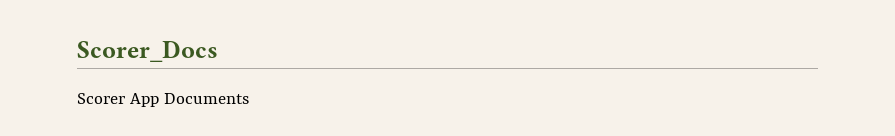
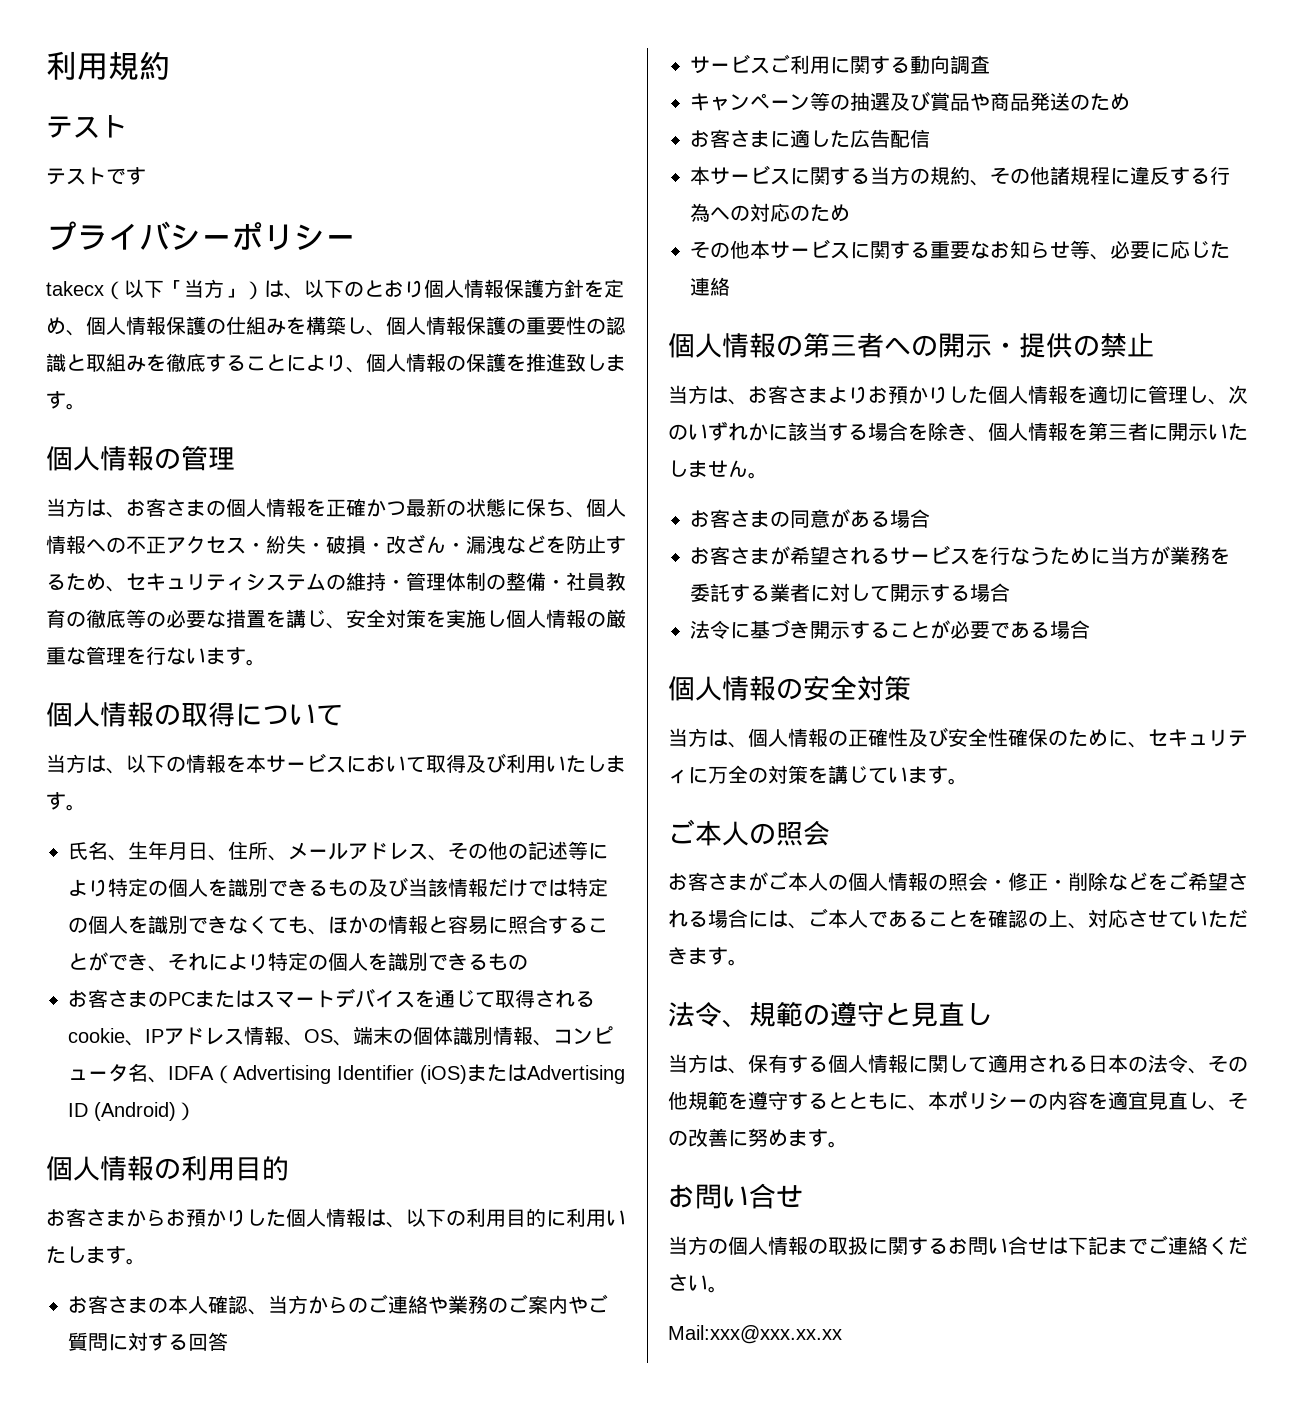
- Scorer_Docs
- Scorer App Documents
+ 利用規約
+ テスト
+ テストです
+ プライバシーポリシー
+ takecx（以下「当方」）は、以下のとおり個人情報保護方針を定め、個人情報保護の仕組みを構築し、個人情報保護の重要性の認識と取組みを徹底することにより、個人情報の保護を推進致します。
+ 個人情報の管理
+ 当方は、お客さまの個人情報を正確かつ最新の状態に保ち、個人情報への不正アクセス・紛失・破損・改ざん・漏洩などを防止するため、セキュリティシステムの維持・管理体制の整備・社員教育の徹底等の必要な措置を講じ、安全対策を実施し個人情報の厳重な管理を行ないます。
+ 個人情報の取得について
+ 当方は、以下の情報を本サービスにおいて取得及び利用いたします。
+ 氏名、生年月日、住所、メールアドレス、その他の記述等により特定の個人を識別できるもの及び当該情報だけでは特定の個人を識別できなくても、ほかの情報と容易に照合することができ、それにより特定の個人を識別できるもの
+ お客さまのPCまたはスマートデバイスを通じて取得されるcookie、IPアドレス情報、OS、端末の個体識別情報、コンピュータ名、IDFA（Advertising Identifier (iOS)またはAdvertising ID (Android)）
+ 個人情報の利用目的
+ お客さまからお預かりした個人情報は、以下の利用目的に利用いたします。
+ お客さまの本人確認、当方からのご連絡や業務のご案内やご質問に対する回答
+ サービスご利用に関する動向調査
+ キャンペーン等の抽選及び賞品や商品発送のため
+ お客さまに適した広告配信
+ 本サービスに関する当方の規約、その他諸規程に違反する行為への対応のため
+ その他本サービスに関する重要なお知らせ等、必要に応じた連絡
+ 個人情報の第三者への開示・提供の禁止
+ 当方は、お客さまよりお預かりした個人情報を適切に管理し、次のいずれかに該当する場合を除き、個人情報を第三者に開示いたしません。
+ お客さまの同意がある場合
+ お客さまが希望されるサービスを行なうために当方が業務を委託する業者に対して開示する場合
+ 法令に基づき開示することが必要である場合
+ 個人情報の安全対策
+ 当方は、個人情報の正確性及び安全性確保のために、セキュリティに万全の対策を講じています。
+ ご本人の照会
+ お客さまがご本人の個人情報の照会・修正・削除などをご希望される場合には、ご本人であることを確認の上、対応させていただきます。
+ 法令、規範の遵守と見直し
+ 当方は、保有する個人情報に関して適用される日本の法令、その他規範を遵守するとともに、本ポリシーの内容を適宜見直し、その改善に努めます。
+ お問い合せ
+ 当方の個人情報の取扱に関するお問い合せは下記までご連絡ください。
+ Mail:xxx@xxx.xx.xx

